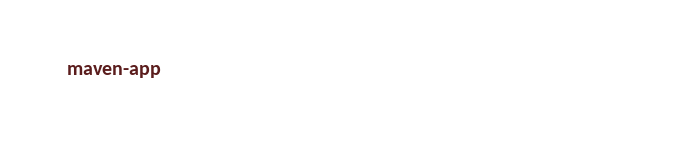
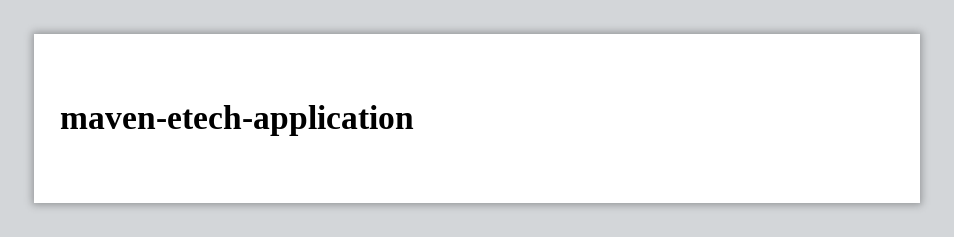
- maven-app
+ maven-etech-application

